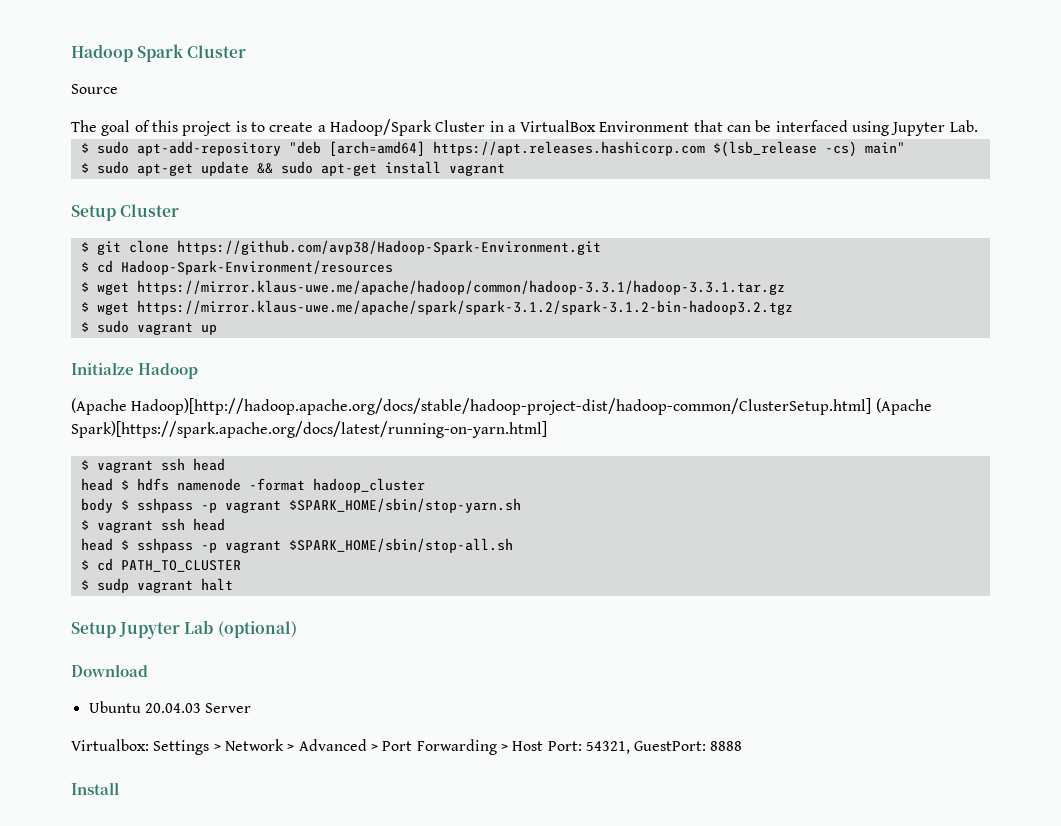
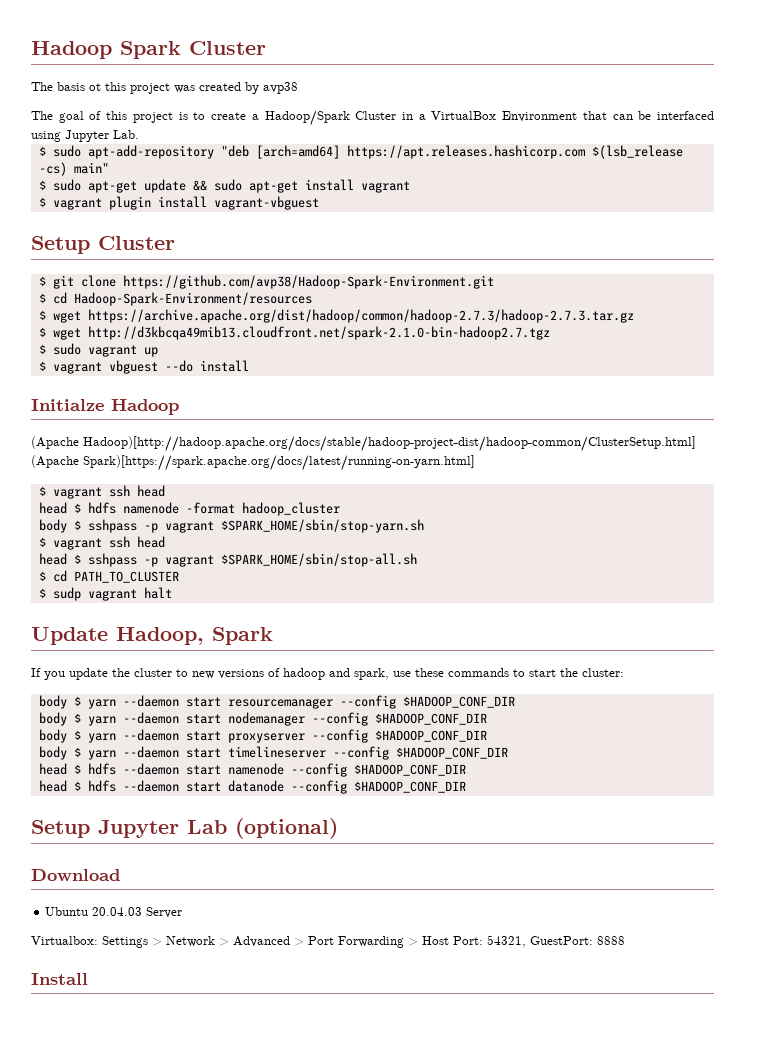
- Source
+ The basis ot this project was created by avp38
+ $ vagrant plugin install vagrant-vbguest
- $ wget https://mirror.klaus-uwe.me/apache/hadoop/common/hadoop-3.3.1/hadoop-3.3.1.tar.gz
- $ wget https://mirror.klaus-uwe.me/apache/spark/spark-3.1.2/spark-3.1.2-bin-hadoop3.2.tgz
+ $ wget https://archive.apache.org/dist/hadoop/common/hadoop-2.7.3/hadoop-2.7.3.tar.gz
+ $ wget http://d3kbcqa49mib13.cloudfront.net/spark-2.1.0-bin-hadoop2.7.tgz
+ $ vagrant vbguest --do install
+ Update Hadoop, Spark
+ If you update the cluster to new versions of hadoop and spark, use these commands to start the cluster:
+ body $ yarn --daemon start resourcemanager --config $HADOOP_CONF_DIR
+ body $ yarn --daemon start nodemanager --config $HADOOP_CONF_DIR
+ body $ yarn --daemon start proxyserver --config $HADOOP_CONF_DIR
+ body $ yarn --daemon start timelineserver --config $HADOOP_CONF_DIR
+ head $ hdfs --daemon start namenode --config $HADOOP_CONF_DIR
+ head $ hdfs --daemon start datanode --config $HADOOP_CONF_DIR

